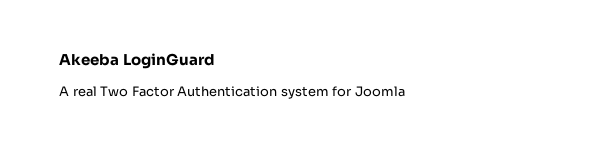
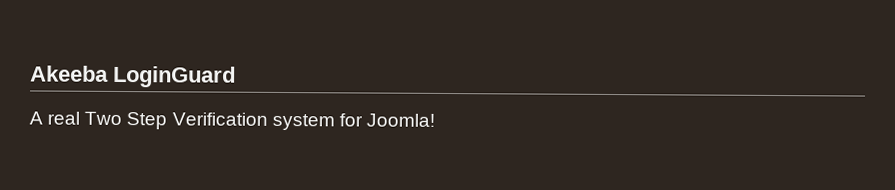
- A real Two Factor Authentication system for Joomla
+ A real Two Step Verification system for Joomla!

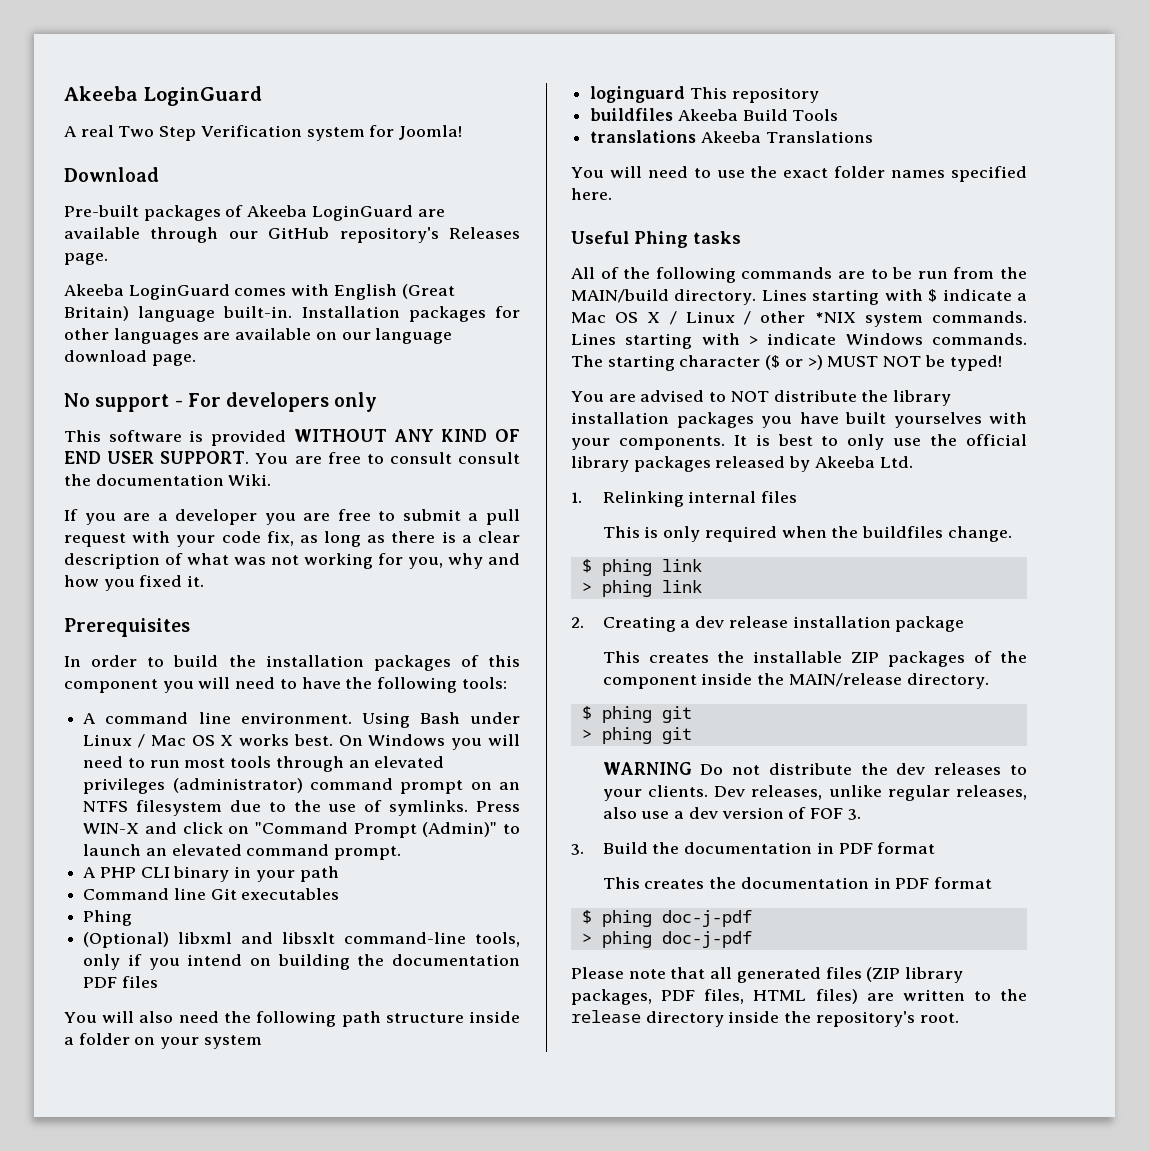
+ Download
+ Pre-built packages of Akeeba LoginGuard are available through our GitHub repository's Releases page.
+ Akeeba LoginGuard comes with English (Great Britain) language built-in. Installation packages for other languages are available on our language download page.
+ No support - For developers only
+ This software is provided WITHOUT ANY KIND OF END USER SUPPORT. You are free to consult consult the documentation Wiki.
+ If you are a developer you are free to submit a pull request with your code fix, as long as there is a clear description of what was not working for you, why and how you fixed it.
+ Prerequisites
+ In order to build the installation packages of this component you will need to have the following tools:
+ A command line environment. Using Bash under Linux / Mac OS X works best. On Windows you will need to run most tools through an elevated privileges (administrator) command prompt on an NTFS filesystem due to the use of symlinks. Press WIN-X and click on "Command Prompt (Admin)" to launch an elevated command prompt.
+ A PHP CLI binary in your path
+ Command line Git executables
+ Phing
+ (Optional) libxml and libsxlt command-line tools, only if you intend on building the documentation PDF files
+ You will also need the following path structure inside a folder on your system
+ loginguard This repository
+ buildfiles Akeeba Build Tools
+ translations Akeeba Translations
+ You will need to use the exact folder names specified here.
+ Useful Phing tasks
+ All of the following commands are to be run from the MAIN/build directory. Lines starting with $ indicate a Mac OS X / Linux / other *NIX system commands. Lines starting with > indicate Windows commands. The starting character ($ or >) MUST NOT be typed!
+ You are advised to NOT distribute the library installation packages you have built yourselves with your components. It is best to only use the official library packages released by Akeeba Ltd.
+ 1. Relinking internal files
+ This is only required when the buildfiles change.
+ $ phing link
+ > phing link
+ 2. Creating a dev release installation package
+ This creates the installable ZIP packages of the component inside the MAIN/release directory.
+ $ phing git
+ > phing git
+ WARNING Do not distribute the dev releases to your clients. Dev releases, unlike regular releases, also use a dev version of FOF 3.
+ 3. Build the documentation in PDF format
+ This creates the documentation in PDF format
+ $ phing doc-j-pdf
+ > phing doc-j-pdf
+ Please note that all generated files (ZIP library packages, PDF files, HTML files) are written to the release directory inside the repository's root.

